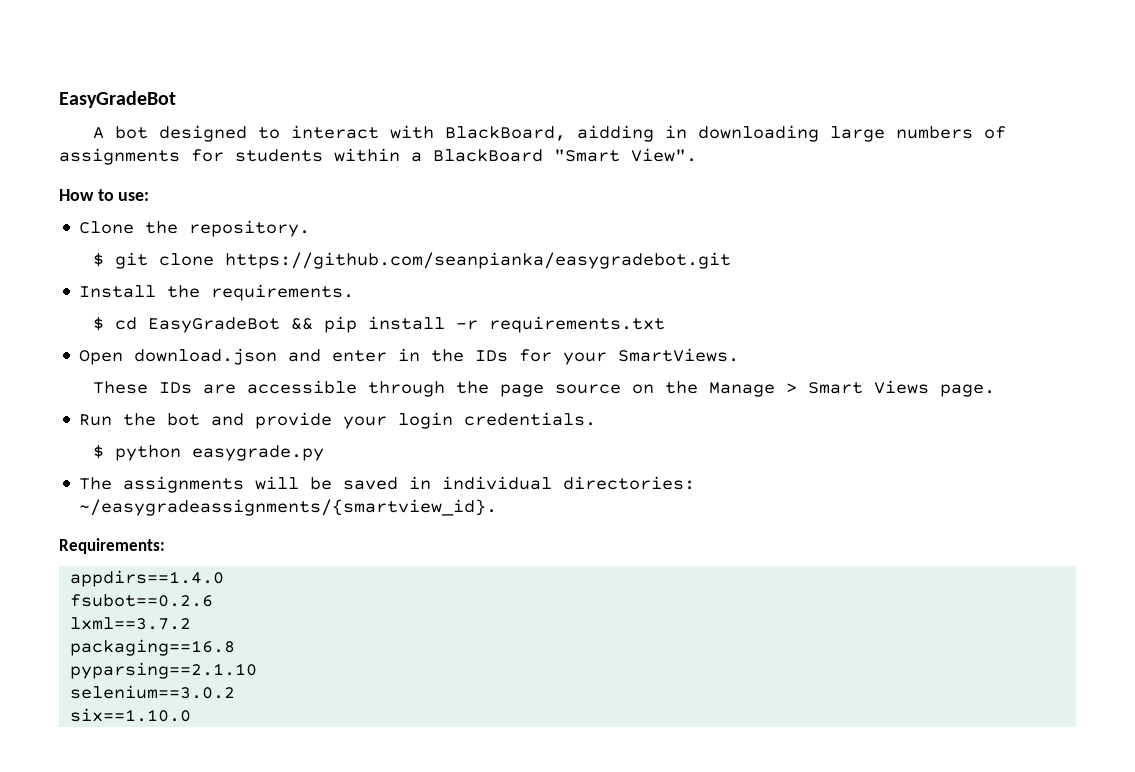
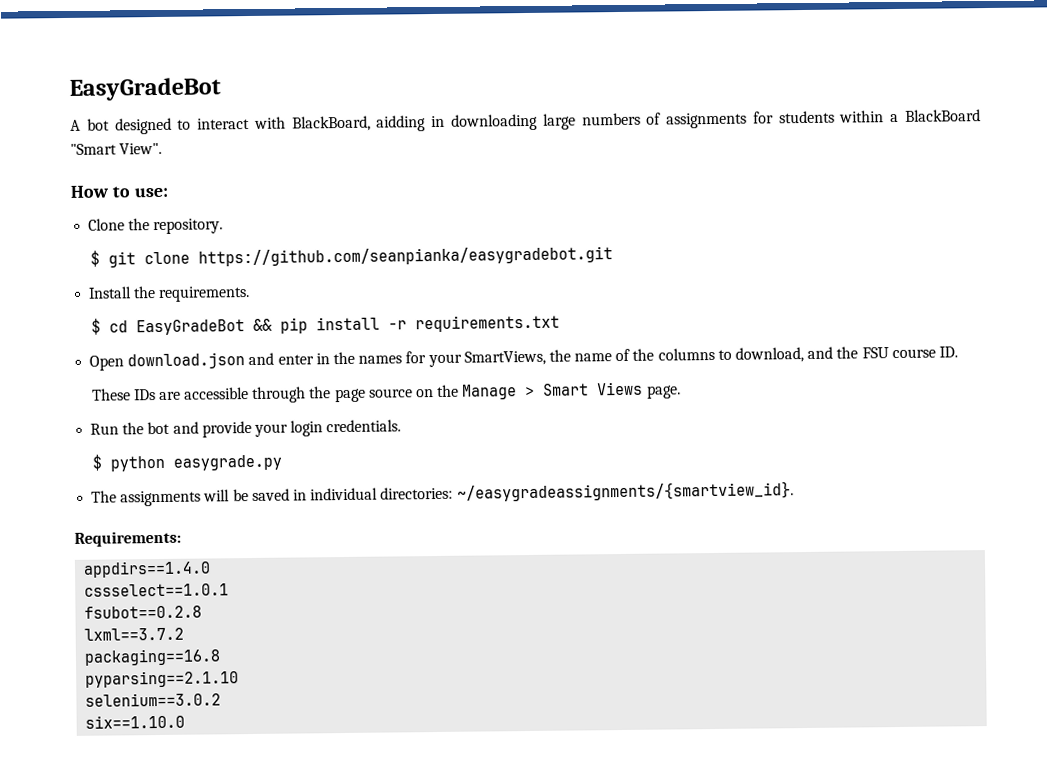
- Open download.json and enter in the IDs for your SmartViews.
+ Open download.json and enter in the names for your SmartViews, the name of the columns to download, and the FSU course ID.
- fsubot==0.2.6
+ cssselect==1.0.1
+ fsubot==0.2.8

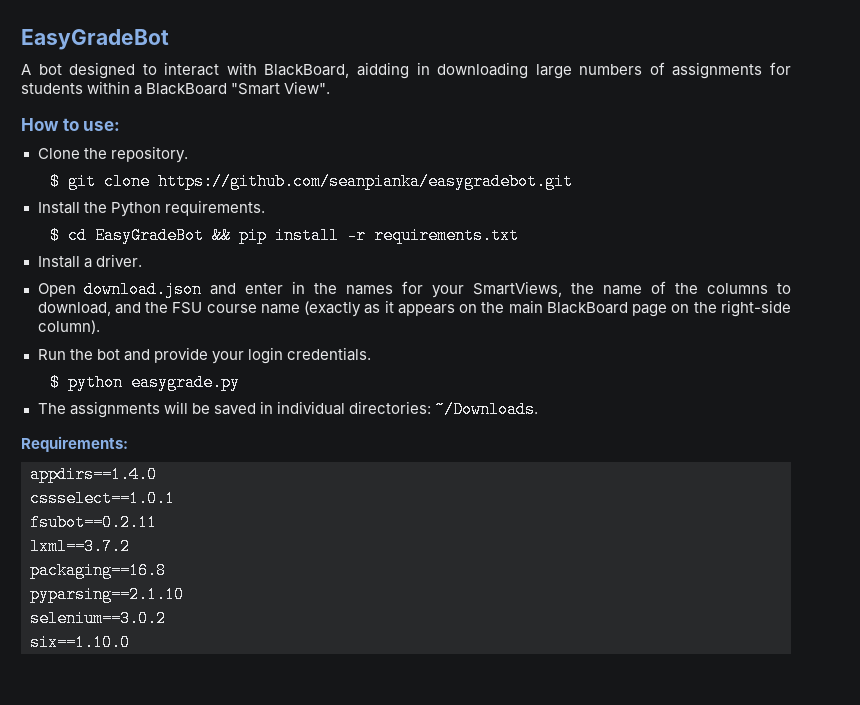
- Install the requirements.
+ Install the Python requirements.
+ Install a driver.
- Open download.json and enter in the names for your SmartViews, the name of the columns to download, and the FSU course ID.
- These IDs are accessible through the page source on the Manage > Smart Views page.
+ Open download.json and enter in the names for your SmartViews, the name of the columns to download, and the FSU course name (exactly as it appears on the main BlackBoard page on the right-side column).
- The assignments will be saved in individual directories: ~/easygradeassignments/{smartview_id}.
+ The assignments will be saved in individual directories: ~/Downloads.
- fsubot==0.2.8
+ fsubot==0.2.11

